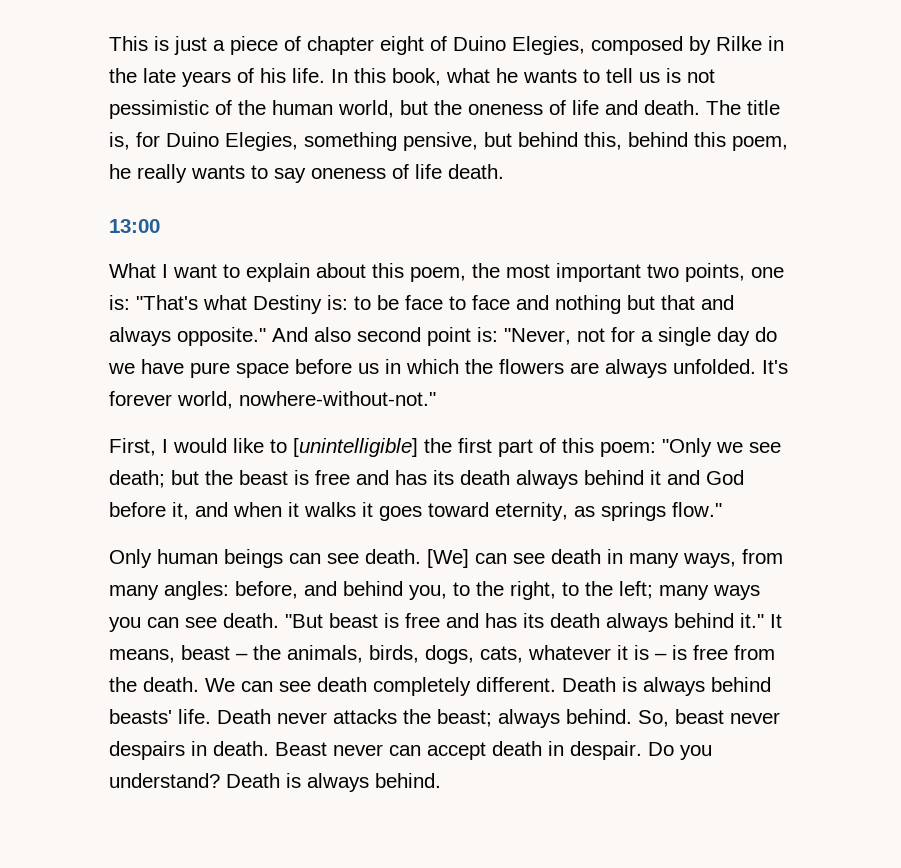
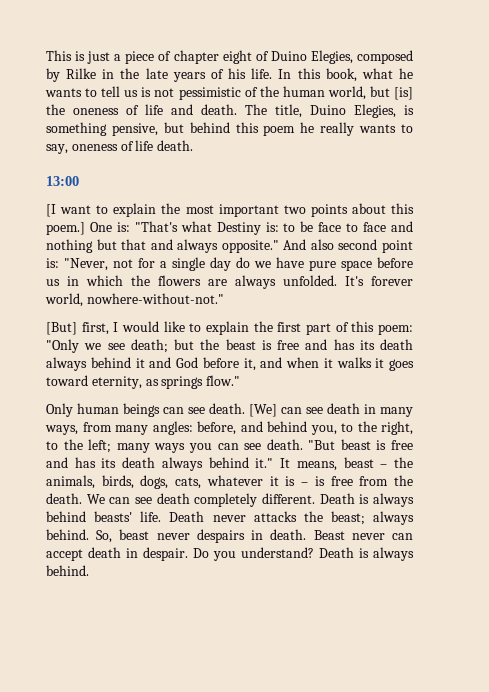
- In this book, what he wants to tell us is not pessimistic of the human world, but the oneness of life and death.
+ In this book, what he wants to tell us is not pessimistic of the human world, but [is] the oneness of life and death.
- The title is, for Duino Elegies, something pensive, but behind this, behind this poem, he really wants to say oneness of life death.
+ The title, Duino Elegies, is something pensive, but behind this poem he really wants to say, oneness of life death.
- What I want to explain about this poem, the most important two points, one is: "That's what Destiny is: to be face to face and nothing but that and always opposite."
+ [I want to explain the most important two points about this poem.] One is: "That's what Destiny is: to be face to face and nothing but that and always opposite."
- First, I would like to [unintelligible] the first part of this poem: "Only we see death; but the beast is free and has its death always behind it and God before it, and when it walks it goes toward eternity, as springs flow."
+ [But] first, I would like to explain the first part of this poem: "Only we see death; but the beast is free and has its death always behind it and God before it, and when it walks it goes toward eternity, as springs flow."

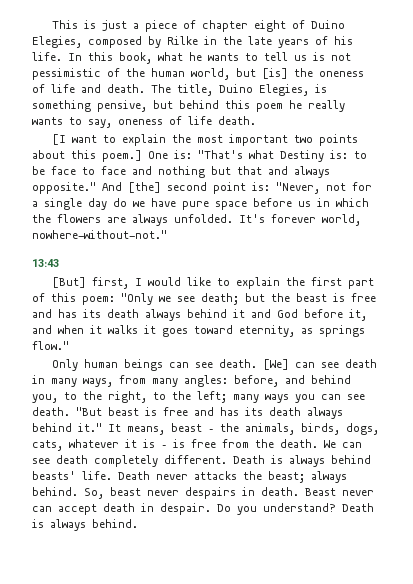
- 13:00
- And also second point is: "Never, not for a single day do we have pure space before us in which the flowers are always unfolded.
+ And [the] second point is: "Never, not for a single day do we have pure space before us in which the flowers are always unfolded.
+ 13:43

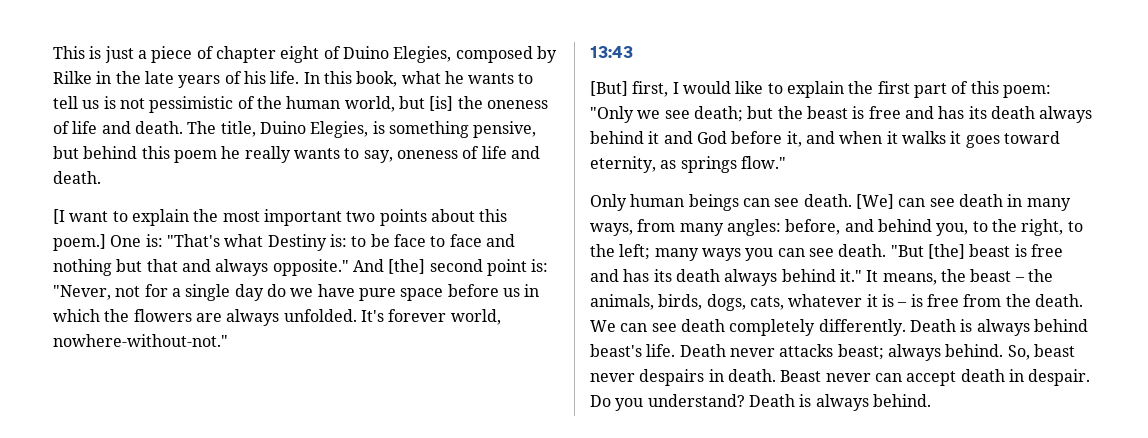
- The title, Duino Elegies, is something pensive, but behind this poem he really wants to say, oneness of life death.
+ The title, Duino Elegies, is something pensive, but behind this poem he really wants to say, oneness of life and death.
- "But beast is free and has its death always behind it."
+ "But [the] beast is free and has its death always behind it."
- It means, beast – the animals, birds, dogs, cats, whatever it is – is free from the death.
+ It means, the beast – the animals, birds, dogs, cats, whatever it is – is free from the death.
- We can see death completely different.
+ We can see death completely differently.
- Death is always behind beasts' life.
+ Death is always behind beast's life.
- Death never attacks the beast; always behind.
+ Death never attacks beast; always behind.

